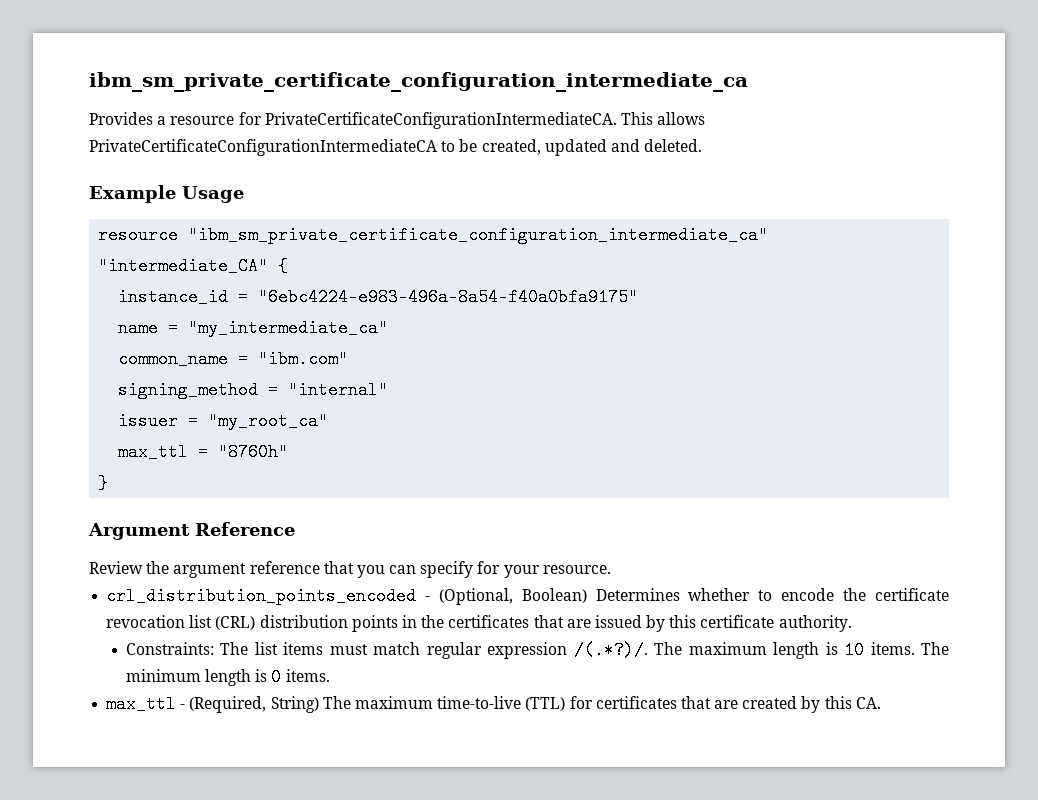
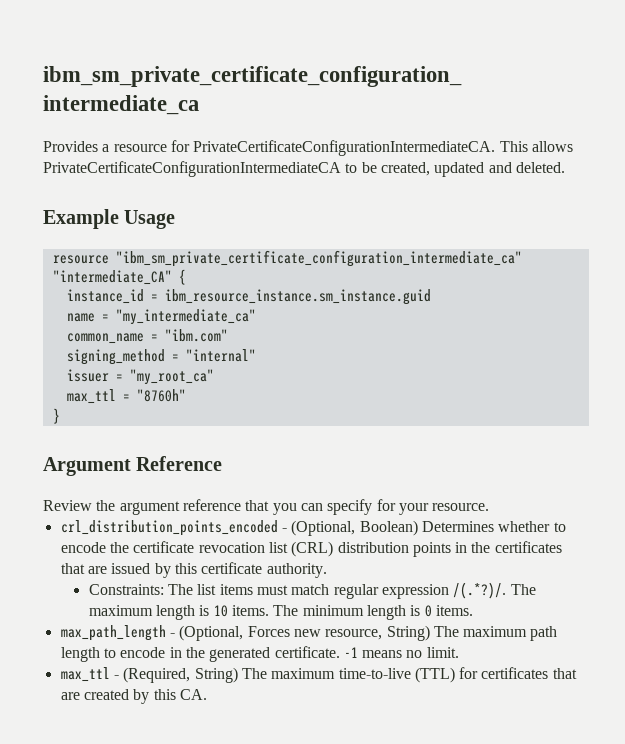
- instance_id = "6ebc4224-e983-496a-8a54-f40a0bfa9175"
+ instance_id = ibm_resource_instance.sm_instance.guid
+ max_path_length - (Optional, Forces new resource, String) The maximum path length to encode in the generated certificate. -1 means no limit.

